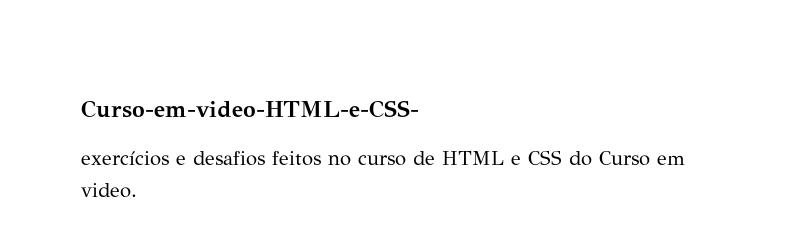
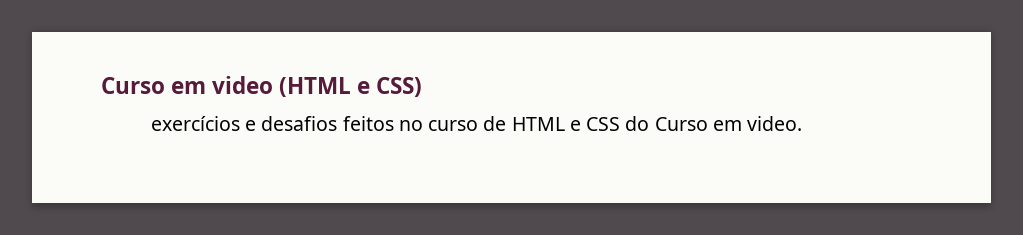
- Curso-em-video-HTML-e-CSS-
+ Curso em video (HTML e CSS)

